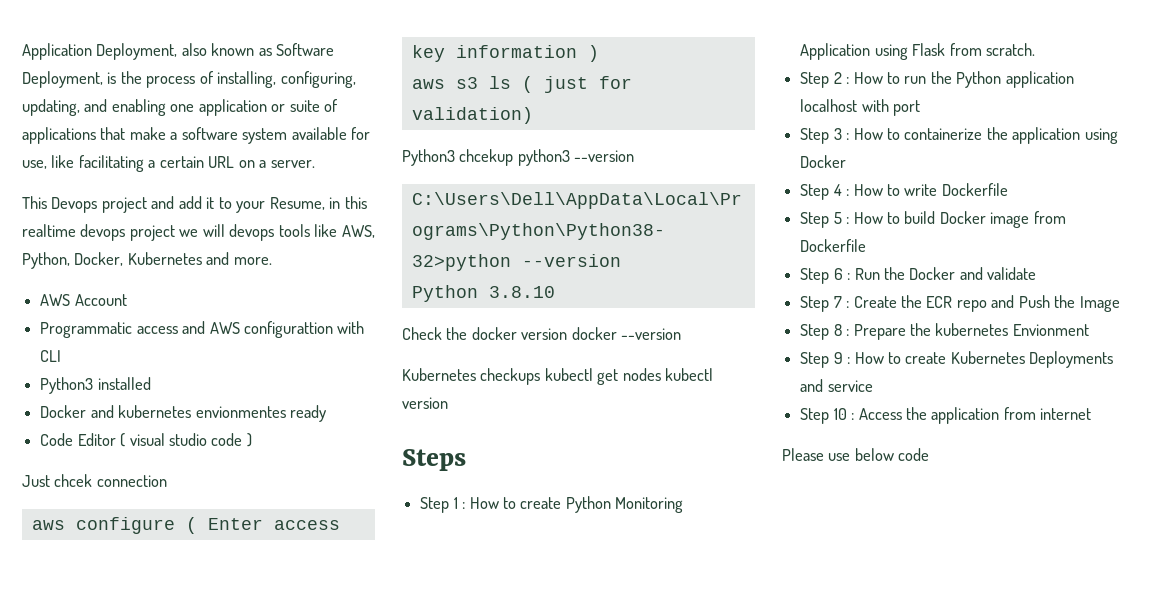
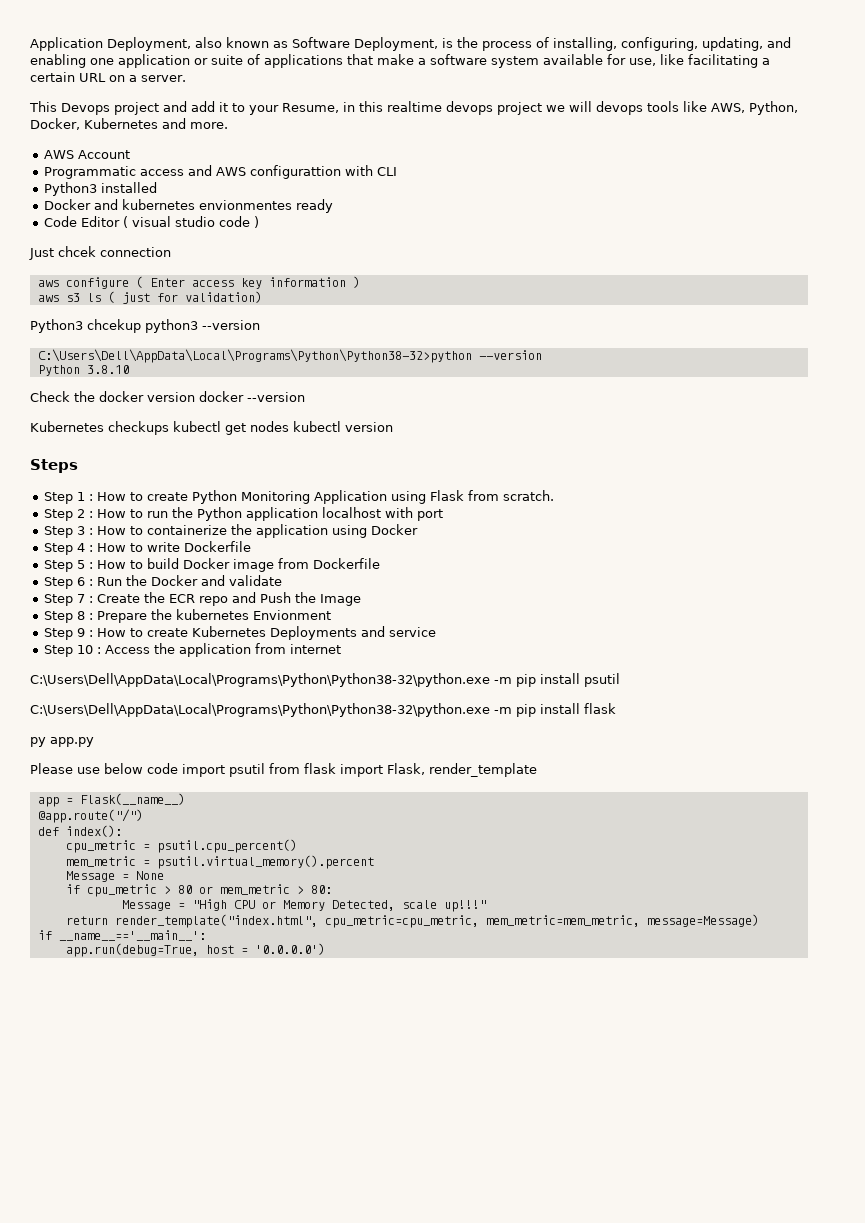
- Please use below code
+ C:\Users\Dell\AppData\Local\Programs\Python\Python38-32\python.exe -m pip install psutil
+ C:\Users\Dell\AppData\Local\Programs\Python\Python38-32\python.exe -m pip install flask
+ py app.py
+ Please use below code import psutil from flask import Flask, render_template
+ app = Flask(__name__)
+ @app.route("/")
+ def index():
+ cpu_metric = psutil.cpu_percent()
+ mem_metric = psutil.virtual_memory().percent
+ Message = None
+ if cpu_metric > 80 or mem_metric > 80:
+ Message = "High CPU or Memory Detected, scale up!!!"
+ return render_template("index.html", cpu_metric=cpu_metric, mem_metric=mem_metric, message=Message)
+ if __name__=='__main__':
+ app.run(debug=True, host = '0.0.0.0')

